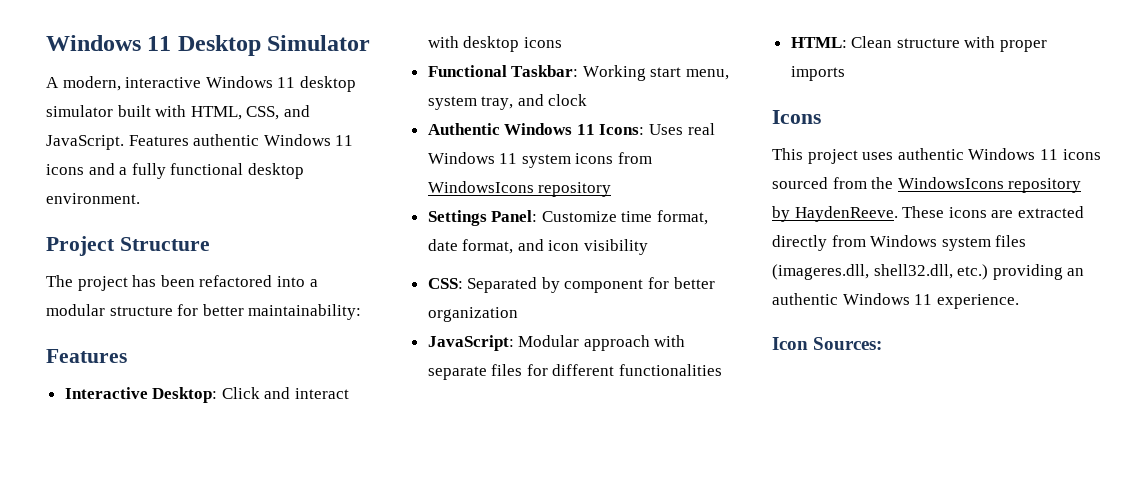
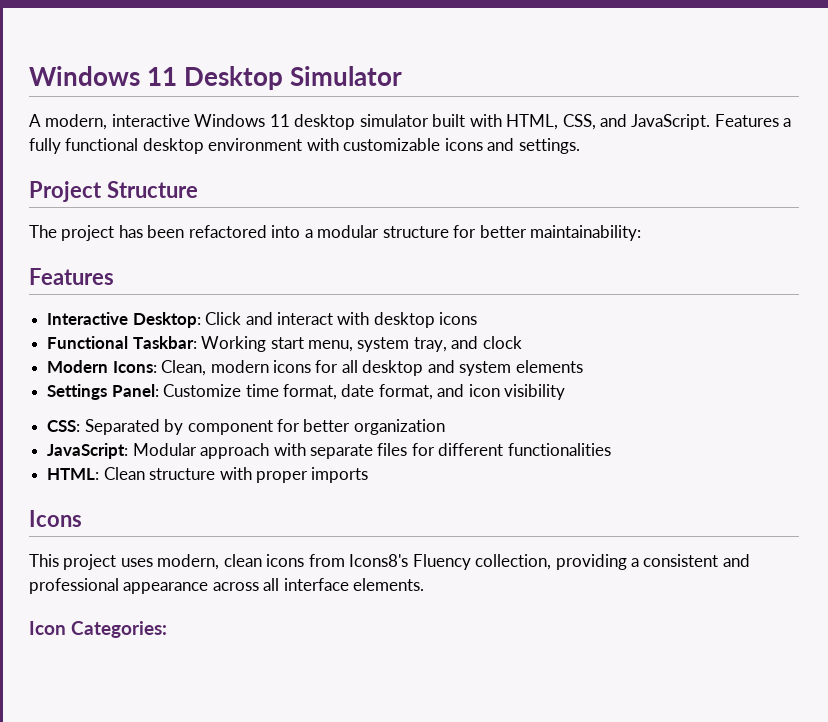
- Features authentic Windows 11 icons and a fully functional desktop environment.
+ Features a fully functional desktop environment with customizable icons and settings.
- Authentic Windows 11 Icons: Uses real Windows 11 system icons from WindowsIcons repository
+ Modern Icons: Clean, modern icons for all desktop and system elements
- This project uses authentic Windows 11 icons sourced from the WindowsIcons repository by HaydenReeve. These icons are extracted directly from Windows system files (imageres.dll, shell32.dll, etc.) providing an authentic Windows 11 experience.
+ This project uses modern, clean icons from Icons8's Fluency collection, providing a consistent and professional appearance across all interface elements.
- Icon Sources:
+ Icon Categories:

